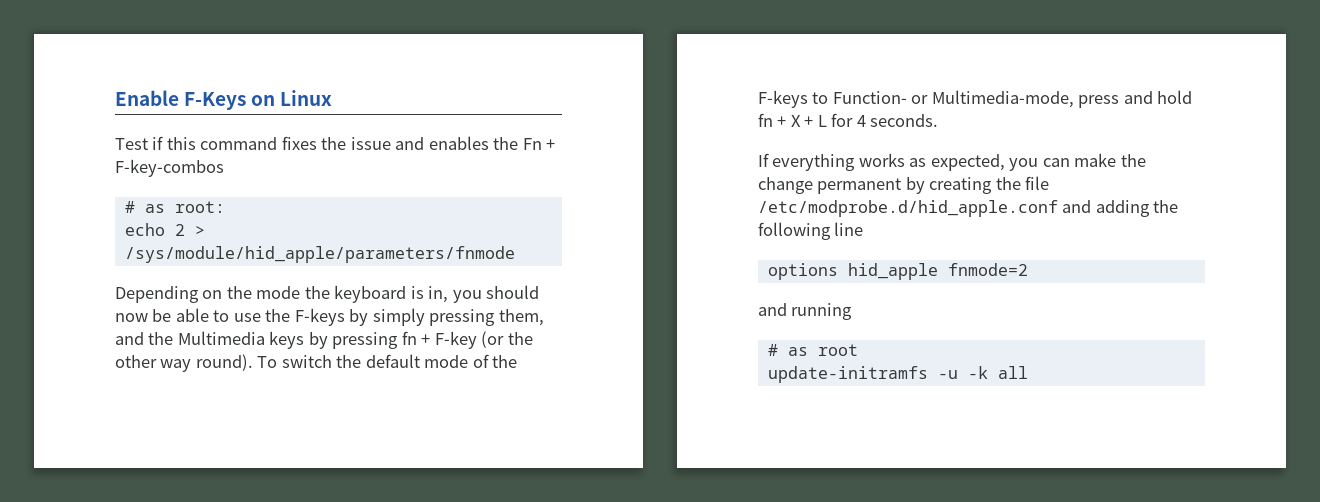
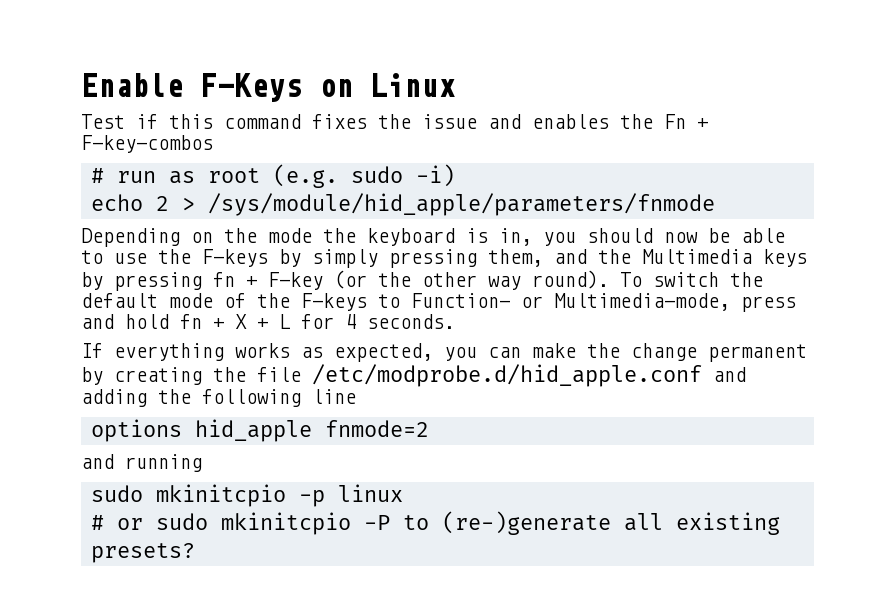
- # as root:
+ # run as root (e.g. sudo -i)
- # as root
- update-initramfs -u -k all
+ sudo mkinitcpio -p linux
+ # or sudo mkinitcpio -P to (re-)generate all existing presets?

